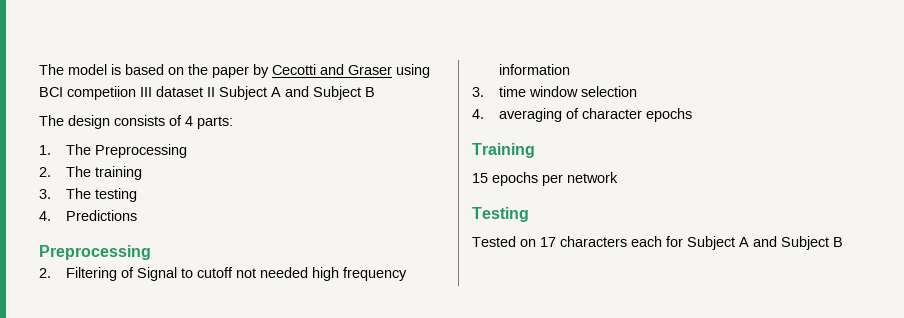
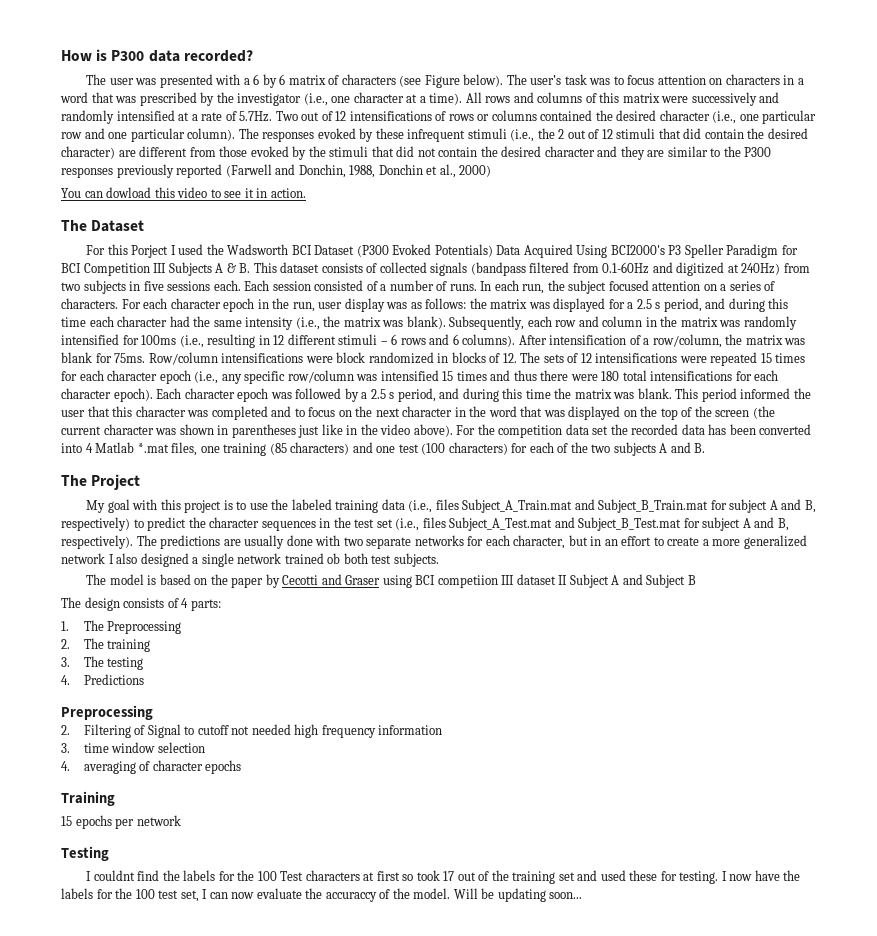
+ How is P300 data recorded?
+ The user was presented with a 6 by 6 matrix of characters (see Figure below). The user’s task was to focus attention on characters in a word that was prescribed by the investigator (i.e., one character at a time). All rows and columns of this matrix were successively and randomly intensified at a rate of 5.7Hz. Two out of 12 intensifications of rows or columns contained the desired character (i.e., one particular row and one particular column). The responses evoked by these infrequent stimuli (i.e., the 2 out of 12 stimuli that did contain the desired character) are different from those evoked by the stimuli that did not contain the desired character and they are similar to the P300 responses previously reported (Farwell and Donchin, 1988, Donchin et al., 2000)
+ You can dowload this video to see it in action.
+ The Dataset
+ For this Porject I used the Wadsworth BCI Dataset (P300 Evoked Potentials) Data Acquired Using BCI2000's P3 Speller Paradigm for BCI Competition III Subjects A & B. This dataset consists of collected signals (bandpass filtered from 0.1-60Hz and digitized at 240Hz) from two subjects in five sessions each. Each session consisted of a number of runs. In each run, the subject focused attention on a series of characters. For each character epoch in the run, user display was as follows: the matrix was displayed for a 2.5 s period, and during this time each character had the same intensity (i.e., the matrix was blank). Subsequently, each row and column in the matrix was randomly intensified for 100ms (i.e., resulting in 12 different stimuli – 6 rows and 6 columns). After intensification of a row/column, the matrix was blank for 75ms. Row/column intensifications were block randomized in blocks of 12. The sets of 12 intensifications were repeated 15 times for each character epoch (i.e., any specific row/column was intensified 15 times and thus there were 180 total intensifications for each character epoch). Each character epoch was followed by a 2.5 s period, and during this time the matrix was blank. This period informed the user that this character was completed and to focus on the next character in the word that was displayed on the top of the screen (the current character was shown in parentheses just like in the video above). For the competition data set the recorded data has been converted into 4 Matlab *.mat files, one training (85 characters) and one test (100 characters) for each of the two subjects A and B.
+ The Project
+ My goal with this project is to use the labeled training data (i.e., files Subject_A_Train.mat and Subject_B_Train.mat for subject A and B, respectively) to predict the character sequences in the test set (i.e., files Subject_A_Test.mat and Subject_B_Test.mat for subject A and B, respectively). The predictions are usually done with two separate networks for each character, but in an effort to create a more generalized network I also designed a single network trained ob both test subjects.
- Tested on 17 characters each for Subject A and Subject B
+ I couldnt find the labels for the 100 Test characters at first so took 17 out of the training set and used these for testing. I now have the labels for the 100 test set, I can now evaluate the accuraccy of the model. Will be updating soon...

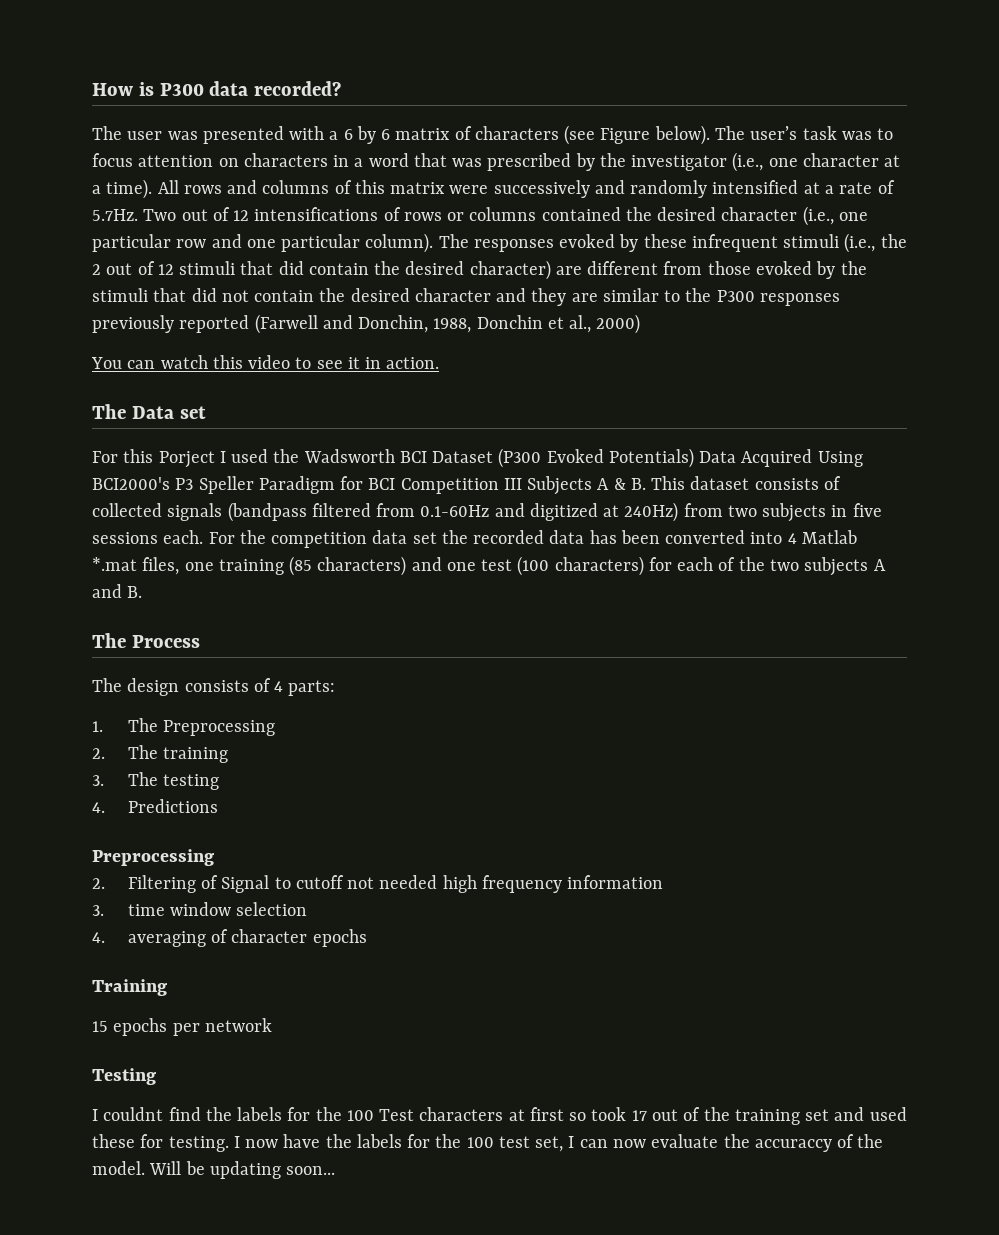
- You can dowload this video to see it in action.
+ You can watch this video to see it in action.
- The Dataset
+ The Data set
- Each session consisted of a number of runs. In each run, the subject focused attention on a series of characters. For each character epoch in the run, user display was as follows: the matrix was displayed for a 2.5 s period, and during this time each character had the same intensity (i.e., the matrix was blank). Subsequently, each row and column in the matrix was randomly intensified for 100ms (i.e., resulting in 12 different stimuli – 6 rows and 6 columns). After intensification of a row/column, the matrix was blank for 75ms. Row/column intensifications were block randomized in blocks of 12. The sets of 12 intensifications were repeated 15 times for each character epoch (i.e., any specific row/column was intensified 15 times and thus there were 180 total intensifications for each character epoch). Each character epoch was followed by a 2.5 s period, and during this time the matrix was blank. This period informed the user that this character was completed and to focus on the next character in the word that was displayed on the top of the screen (the current character was shown in parentheses just like in the video above).
- The Project
- My goal with this project is to use the labeled training data (i.e., files Subject_A_Train.mat and Subject_B_Train.mat for subject A and B, respectively) to predict the character sequences in the test set (i.e., files Subject_A_Test.mat and Subject_B_Test.mat for subject A and B, respectively). The predictions are usually done with two separate networks for each character, but in an effort to create a more generalized network I also designed a single network trained ob both test subjects.
- The model is based on the paper by Cecotti and Graser using BCI competiion III dataset II Subject A and Subject B
+ The Process

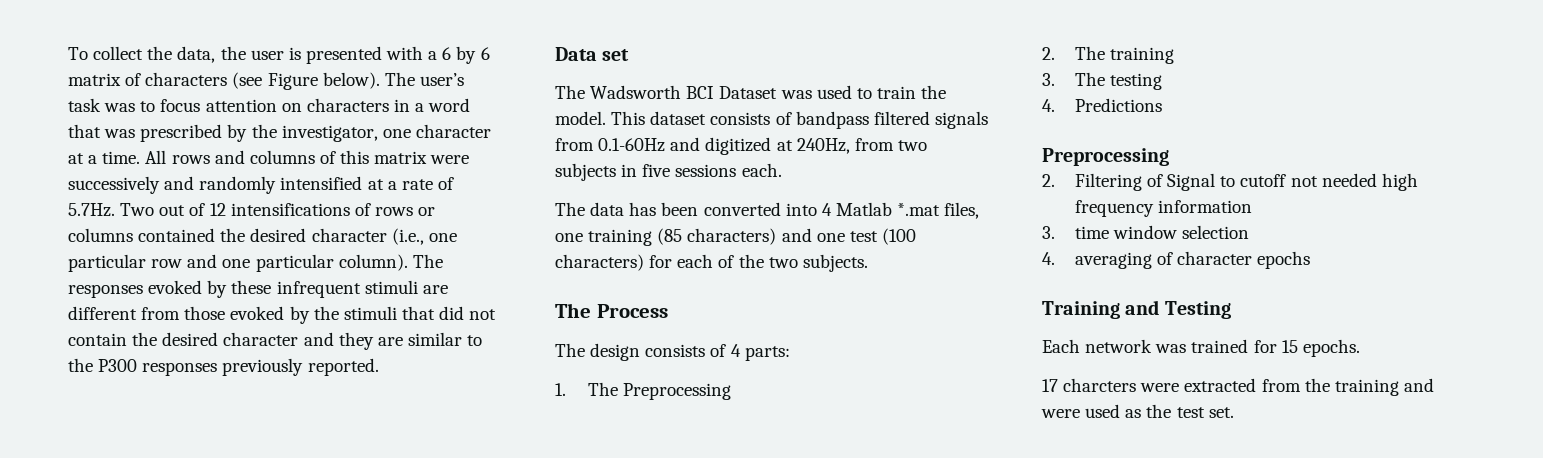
- How is P300 data recorded?
- The user was presented with a 6 by 6 matrix of characters (see Figure below).
+ To collect the data, the user is presented with a 6 by 6 matrix of characters (see Figure below).
- The user’s task was to focus attention on characters in a word that was prescribed by the investigator (i.e., one character at a time).
+ The user’s task was to focus attention on characters in a word that was prescribed by the investigator, one character at a time.
- The responses evoked by these infrequent stimuli (i.e., the 2 out of 12 stimuli that did contain the desired character) are different from those evoked by the stimuli that did not contain the desired character and they are similar to the P300 responses previously reported (Farwell and Donchin, 1988, Donchin et al., 2000)
- You can watch this video to see it in action.
- The Data set
- For this Porject I used the Wadsworth BCI Dataset (P300 Evoked Potentials) Data Acquired Using BCI2000's P3 Speller Paradigm for BCI Competition III Subjects A & B. This dataset consists of collected signals (bandpass filtered from 0.1-60Hz and digitized at 240Hz) from two subjects in five sessions each. For the competition data set the recorded data has been converted into 4 Matlab *.mat files, one training (85 characters) and one test (100 characters) for each of the two subjects A and B.
+ The responses evoked by these infrequent stimuli are different from those evoked by the stimuli that did not contain the desired character and they are similar to the P300 responses previously reported.
+ Data set
+ The Wadsworth BCI Dataset was used to train the model. This dataset consists of bandpass filtered signals from 0.1-60Hz and digitized at 240Hz, from two subjects in five sessions each.
+ The data has been converted into 4 Matlab *.mat files, one training (85 characters) and one test (100 characters) for each of the two subjects.
- Training
- 15 epochs per network
- Testing
- I couldnt find the labels for the 100 Test characters at first so took 17 out of the training set and used these for testing. I now have the labels for the 100 test set, I can now evaluate the accuraccy of the model. Will be updating soon...
+ Training and Testing
+ Each network was trained for 15 epochs.
+ 17 charcters were extracted from the training and were used as the test set.

